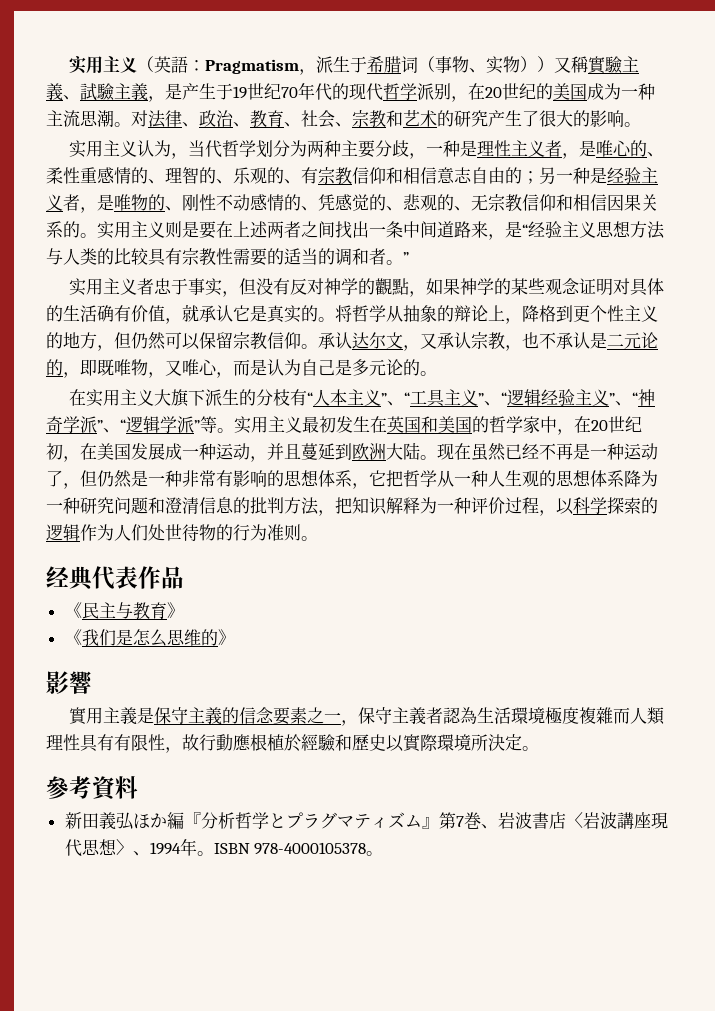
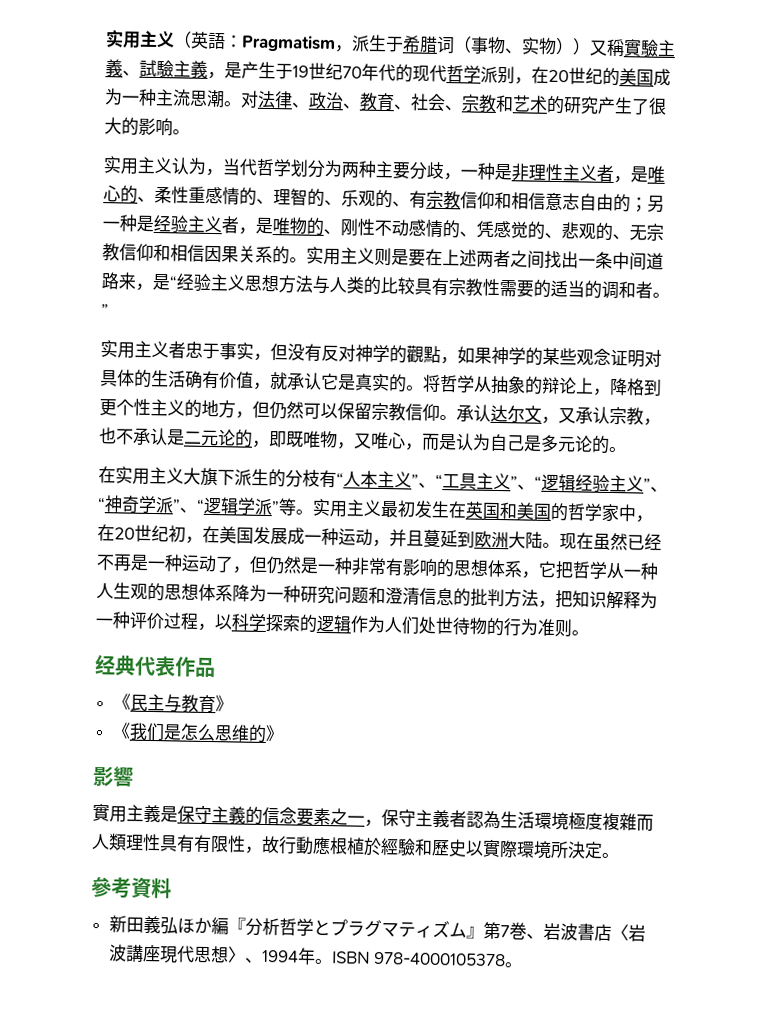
- 实用主义认为，当代哲学划分为两种主要分歧，一种是理性主义者，是唯心的、柔性重感情的、理智的、乐观的、有宗教信仰和相信意志自由的；另一种是经验主义者，是唯物的、刚性不动感情的、凭感觉的、悲观的、无宗教信仰和相信因果关系的。
+ 实用主义认为，当代哲学划分为两种主要分歧，一种是非理性主义者，是唯心的、柔性重感情的、理智的、乐观的、有宗教信仰和相信意志自由的；另一种是经验主义者，是唯物的、刚性不动感情的、凭感觉的、悲观的、无宗教信仰和相信因果关系的。

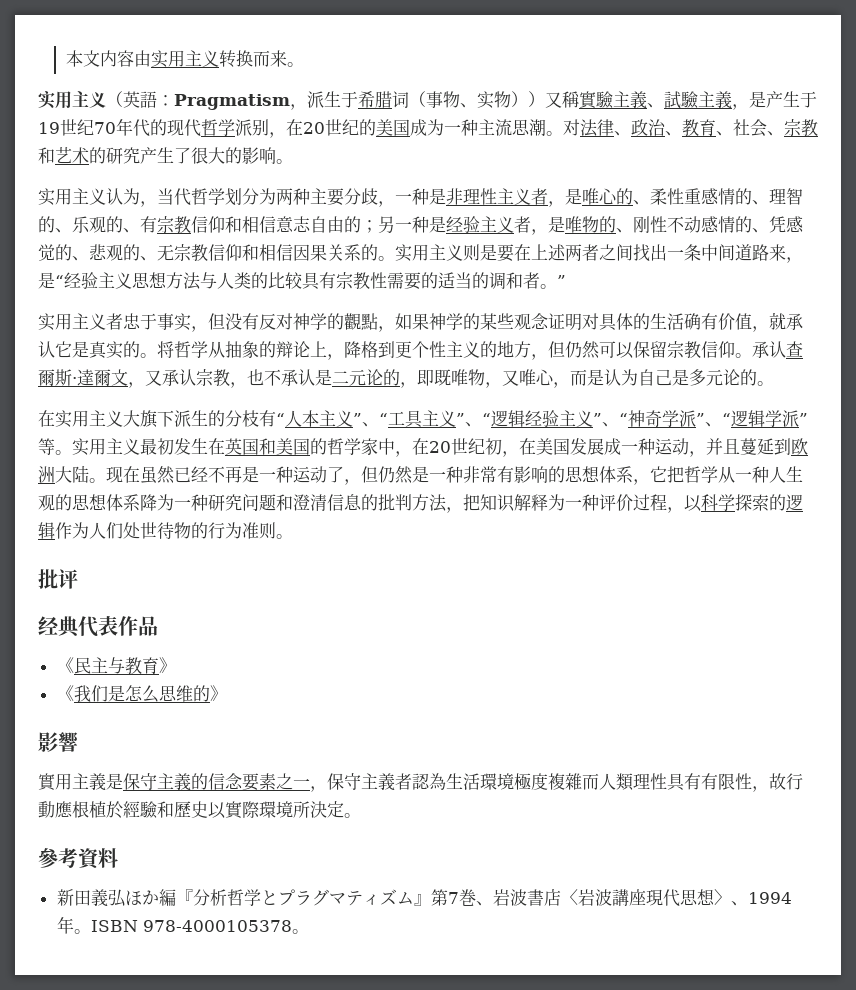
+ 本文内容由实用主义转换而来。
- 承认达尔文，又承认宗教，也不承认是二元论的，即既唯物，又唯心，而是认为自己是多元论的。
+ 承认查爾斯·達爾文，又承认宗教，也不承认是二元论的，即既唯物，又唯心，而是认为自己是多元论的。
+ 批评

